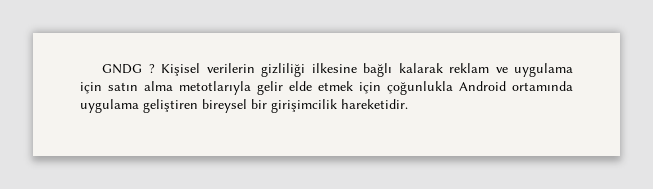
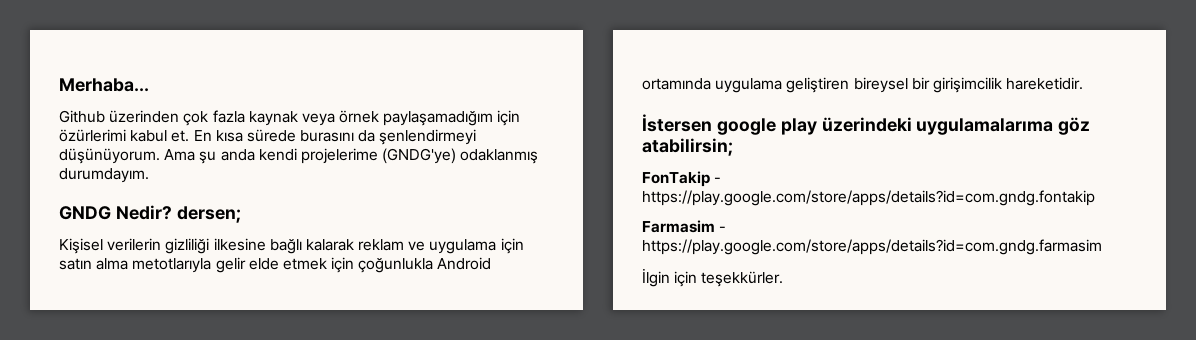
- GNDG ? Kişisel verilerin gizliliği ilkesine bağlı kalarak reklam ve uygulama için satın alma metotlarıyla gelir elde etmek için çoğunlukla Android ortamında uygulama geliştiren bireysel bir girişimcilik hareketidir.
+ Merhaba...
+ Github üzerinden çok fazla kaynak veya örnek paylaşamadığım için özürlerimi kabul et. En kısa sürede burasını da şenlendirmeyi düşünüyorum. Ama şu anda kendi projelerime (GNDG'ye) odaklanmış durumdayım.
+ GNDG Nedir? dersen;
+ Kişisel verilerin gizliliği ilkesine bağlı kalarak reklam ve uygulama için satın alma metotlarıyla gelir elde etmek için çoğunlukla Android ortamında uygulama geliştiren bireysel bir girişimcilik hareketidir.
+ İstersen google play üzerindeki uygulamalarıma göz atabilirsin;
+ FonTakip - https://play.google.com/store/apps/details?id=com.gndg.fontakip
+ Farmasim - https://play.google.com/store/apps/details?id=com.gndg.farmasim
+ İlgin için teşekkürler.

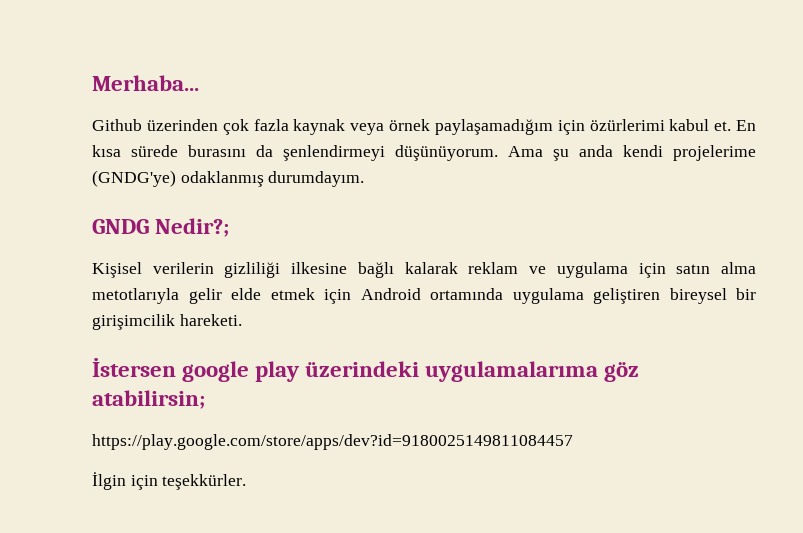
- GNDG Nedir? dersen;
+ GNDG Nedir?;
- Kişisel verilerin gizliliği ilkesine bağlı kalarak reklam ve uygulama için satın alma metotlarıyla gelir elde etmek için çoğunlukla Android ortamında uygulama geliştiren bireysel bir girişimcilik hareketidir.
+ Kişisel verilerin gizliliği ilkesine bağlı kalarak reklam ve uygulama için satın alma metotlarıyla gelir elde etmek için Android ortamında uygulama geliştiren bireysel bir girişimcilik hareketi.
- FonTakip - https://play.google.com/store/apps/details?id=com.gndg.fontakip
- Farmasim - https://play.google.com/store/apps/details?id=com.gndg.farmasim
+ https://play.google.com/store/apps/dev?id=9180025149811084457

